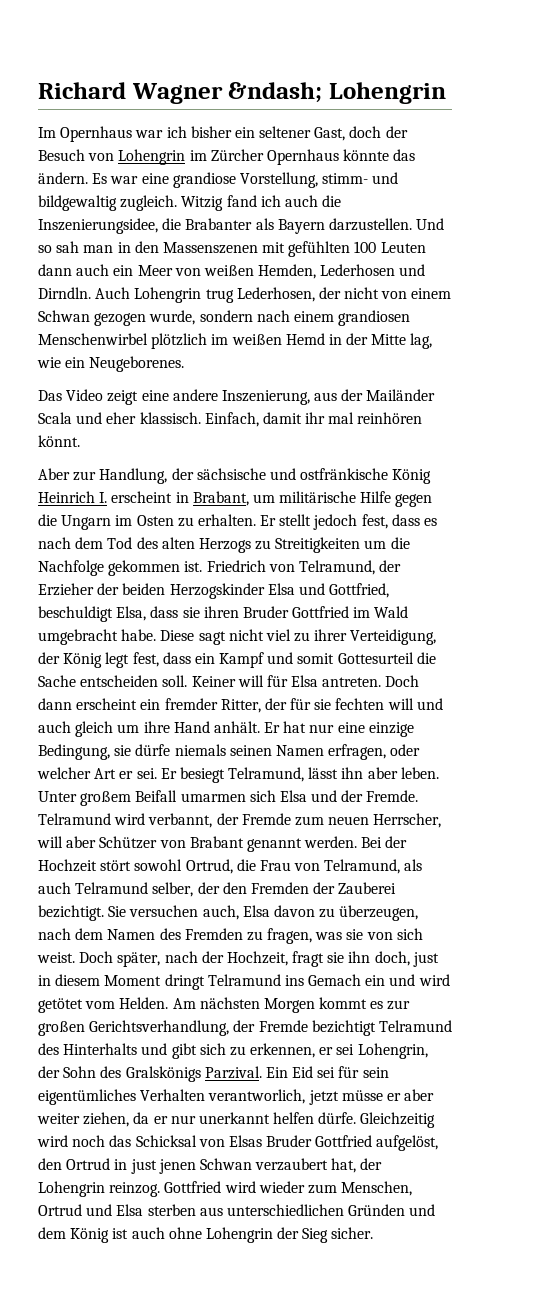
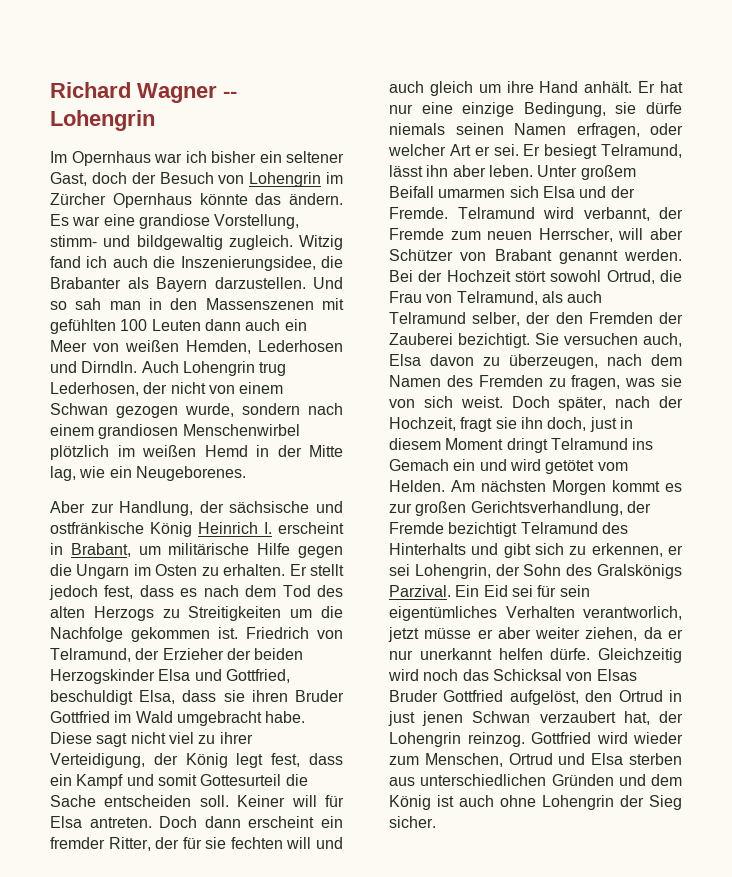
- Richard Wagner &ndash; Lohengrin
+ Richard Wagner -- Lohengrin
- Das Video zeigt eine andere Inszenierung, aus der Mailänder Scala und eher klassisch. Einfach, damit ihr mal reinhören könnt.

